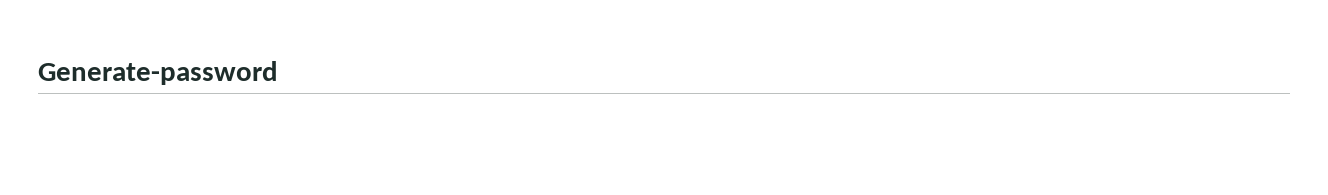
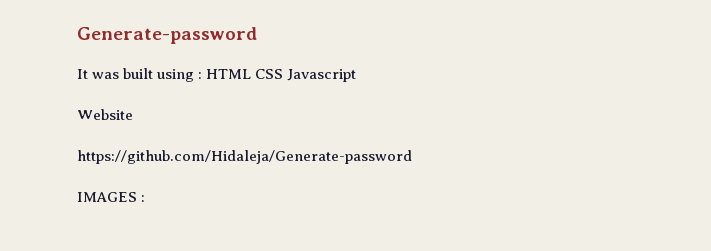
+ It was built using : HTML CSS Javascript
+ Website
+ https://github.com/Hidaleja/Generate-password
+ IMAGES :

